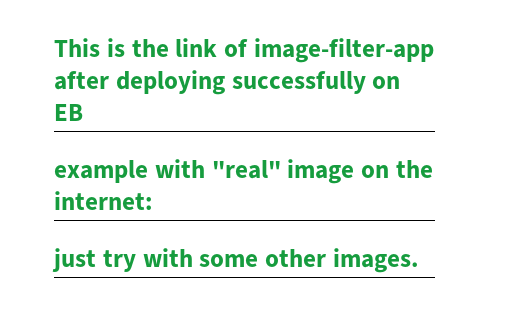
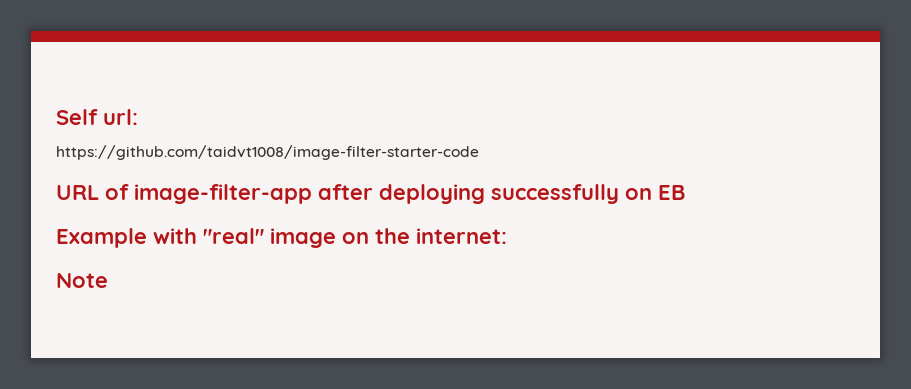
- This is the link of image-filter-app after deploying successfully on EB
+ Self url:
+ https://github.com/taidvt1008/image-filter-starter-code
+ URL of image-filter-app after deploying successfully on EB
- example with "real" image on the internet:
+ Example with "real" image on the internet:
- just try with some other images.
+ Note

